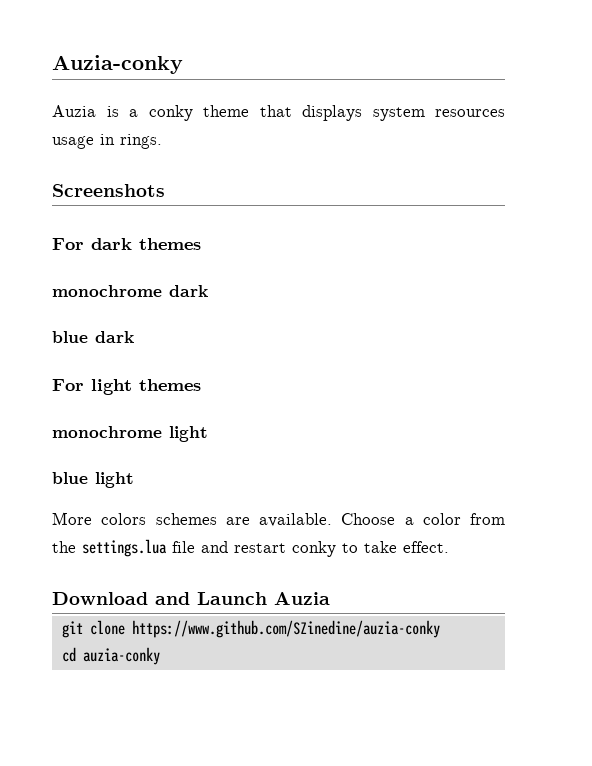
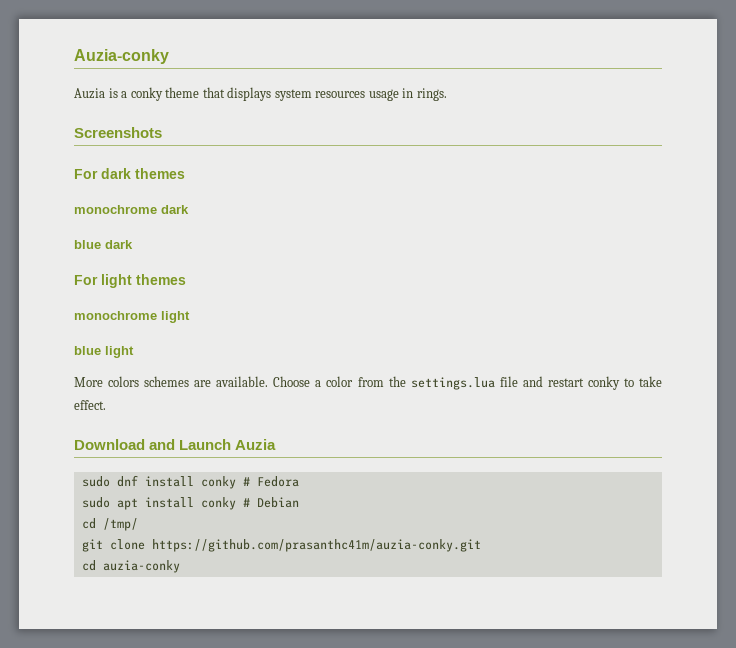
+ sudo dnf install conky # Fedora
+ sudo apt install conky # Debian
+ cd /tmp/
- git clone https://www.github.com/SZinedine/auzia-conky
+ git clone https://github.com/prasanthc41m/auzia-conky.git

